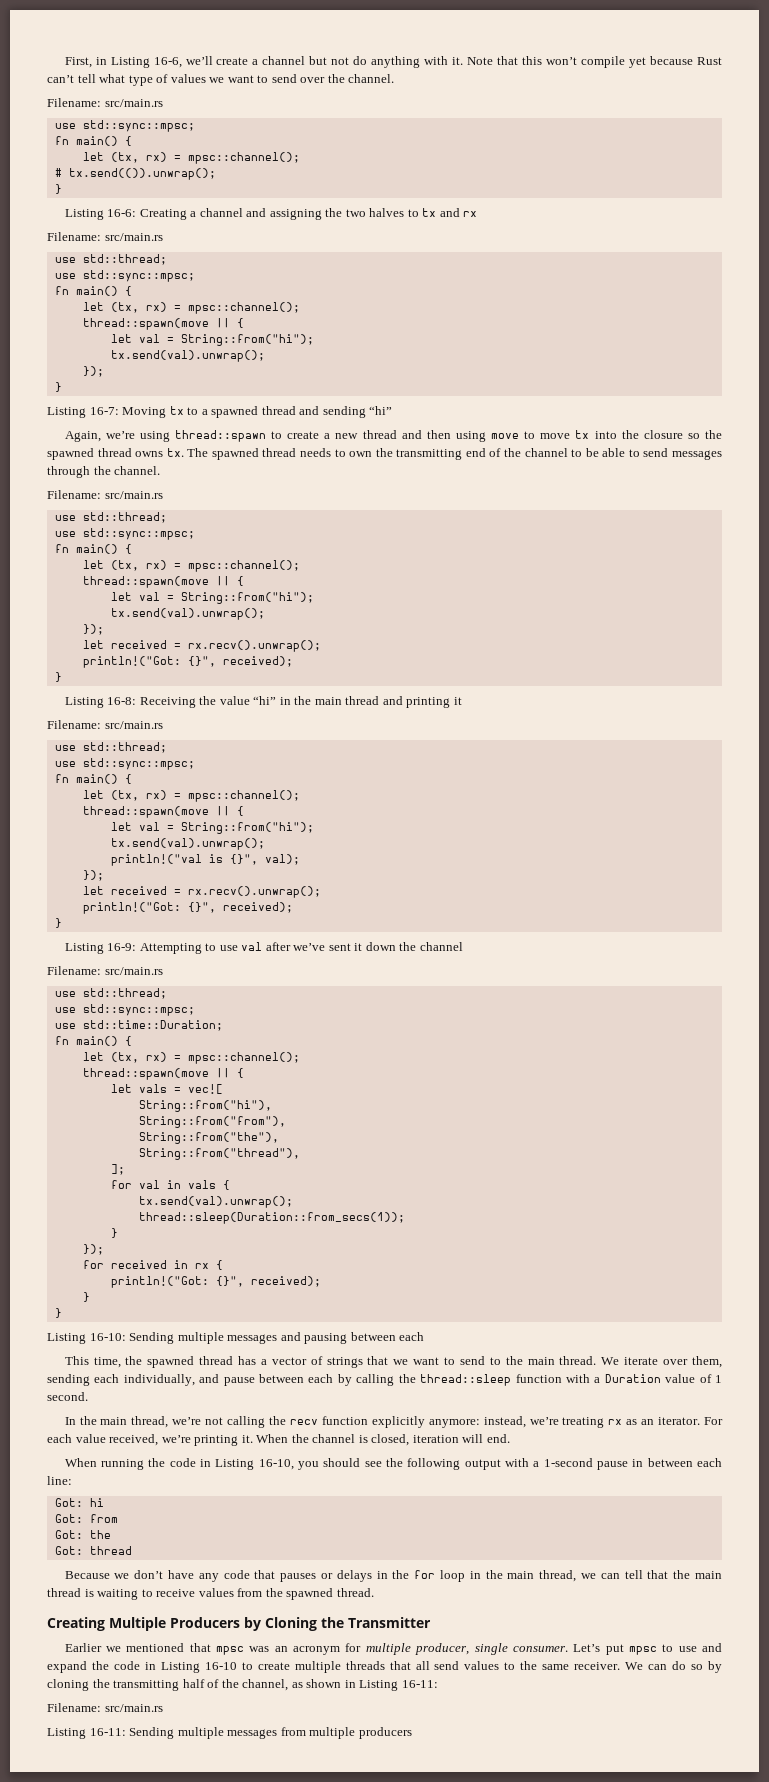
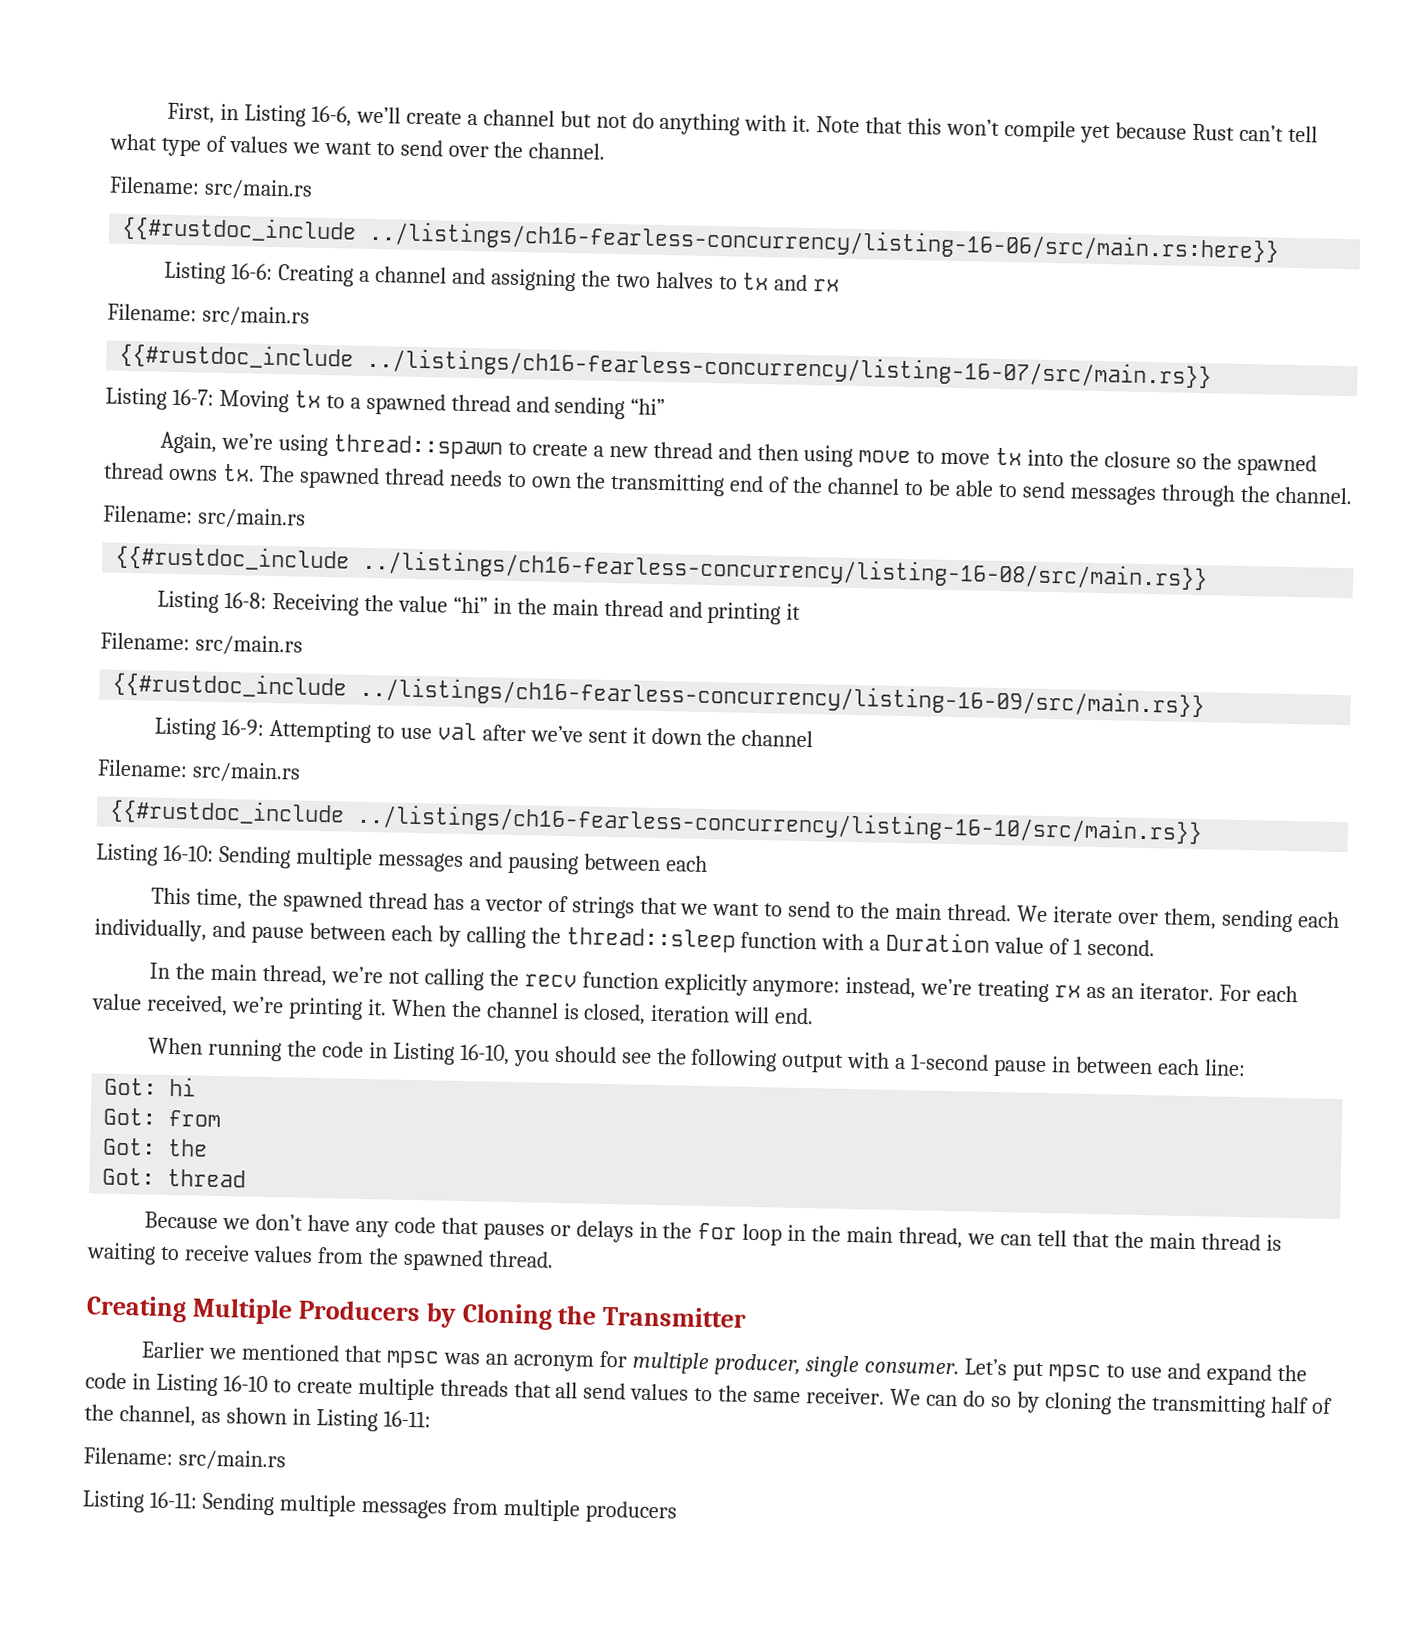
  Note that this won’t compile yet because Rust can’t tell what type of values we want to send over the channel.
  Filename: src/main.rs
- use std::sync::mpsc;
- fn main() {
- let (tx, rx) = mpsc::channel();
- # tx.send(()).unwrap();
- }
+ {{#rustdoc_include ../listings/ch16-fearless-concurrency/listing-16-06/src/main.rs:here}}
  Listing 16-6: Creating a channel and assigning the two halves to tx and rx
  Filename: src/main.rs
- use std::thread;
- use std::sync::mpsc;
- fn main() {
- let (tx, rx) = mpsc::channel();
- thread::spawn(move || {
- let val = String::from("hi");
- tx.send(val).unwrap();
- });
- }
+ {{#rustdoc_include ../listings/ch16-fearless-concurrency/listing-16-07/src/main.rs}}
  The spawned thread needs to own the transmitting end of the channel to be able to send messages through the channel.
  Filename: src/main.rs
- use std::thread;
- use std::sync::mpsc;
- fn main() {
- let (tx, rx) = mpsc::channel();
- thread::spawn(move || {
- let val = String::from("hi");
- tx.send(val).unwrap();
- });
- let received = rx.recv().unwrap();
- println!("Got: {}", received);
- }
+ {{#rustdoc_include ../listings/ch16-fearless-concurrency/listing-16-08/src/main.rs}}
  Listing 16-8: Receiving the value “hi” in the main thread and printing it
  Filename: src/main.rs
- use std::thread;
- use std::sync::mpsc;
- fn main() {
- let (tx, rx) = mpsc::channel();
- thread::spawn(move || {
- let val = String::from("hi");
- tx.send(val).unwrap();
- println!("val is {}", val);
- });
- let received = rx.recv().unwrap();
- println!("Got: {}", received);
- }
+ {{#rustdoc_include ../listings/ch16-fearless-concurrency/listing-16-09/src/main.rs}}
  Listing 16-9: Attempting to use val after we’ve sent it down the channel
  Filename: src/main.rs
- use std::thread;
- use std::sync::mpsc;
- use std::time::Duration;
- fn main() {
- let (tx, rx) = mpsc::channel();
- thread::spawn(move || {
- let vals = vec![
- String::from("hi"),
- String::from("from"),
- String::from("the"),
- String::from("thread"),
- ];
- for val in vals {
- tx.send(val).unwrap();
- thread::sleep(Duration::from_secs(1));
- }
- });
- for received in rx {
- println!("Got: {}", received);
- }
- }
+ {{#rustdoc_include ../listings/ch16-fearless-concurrency/listing-16-10/src/main.rs}}

